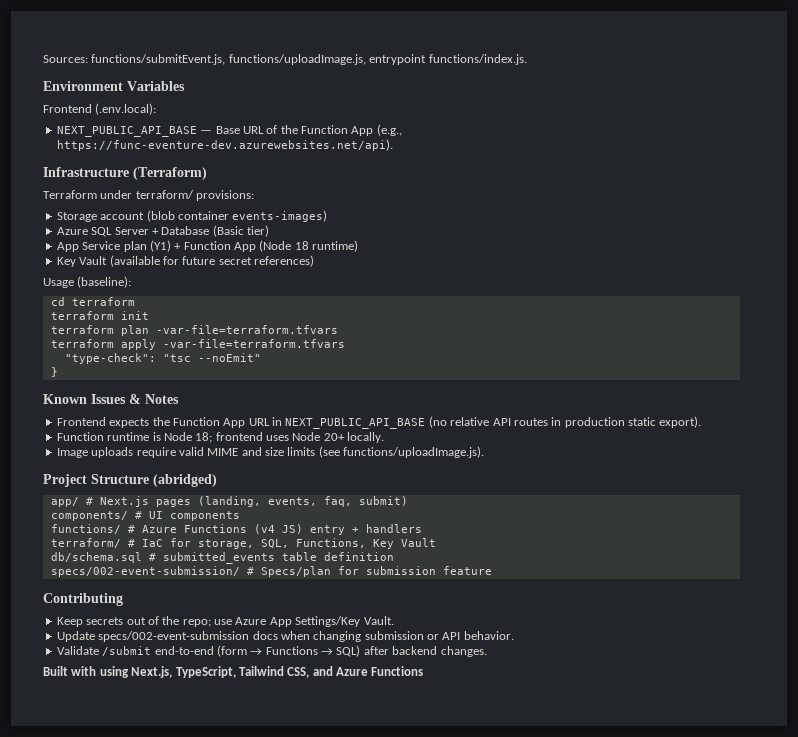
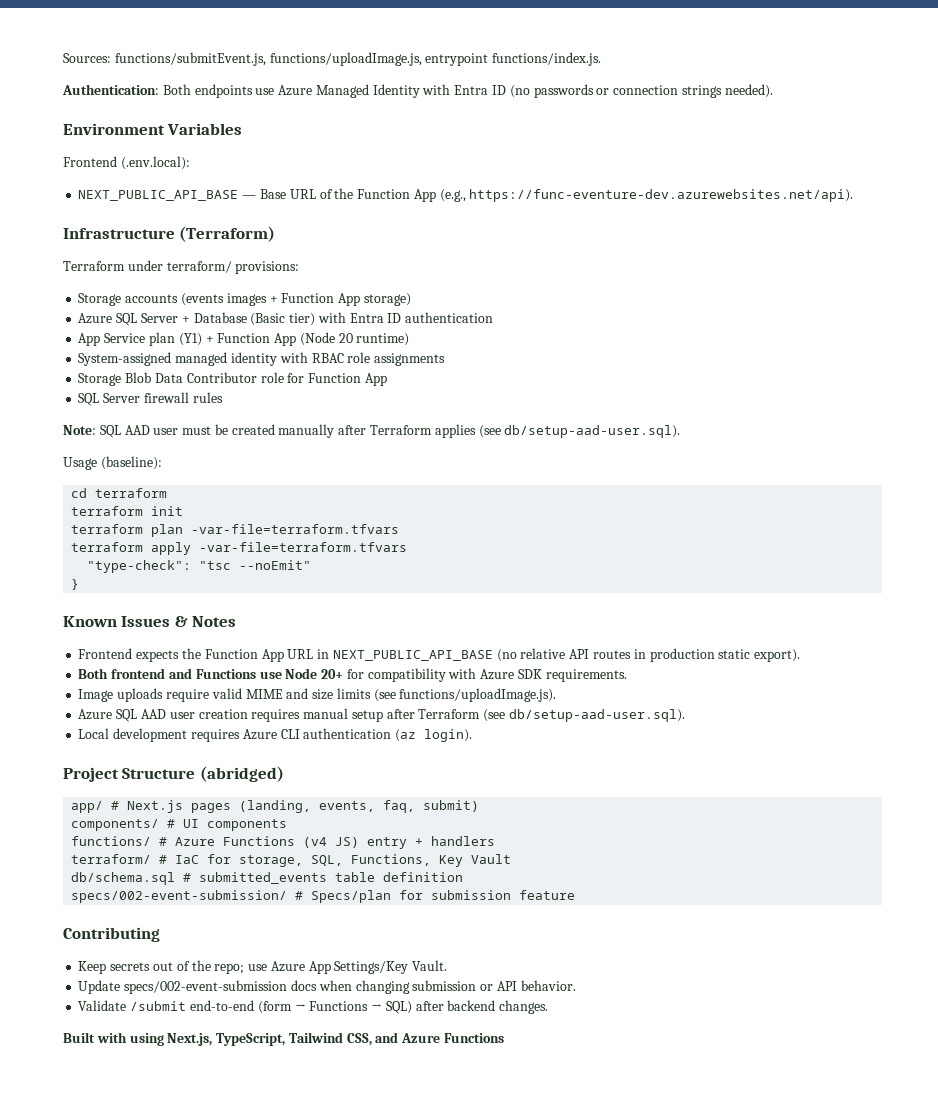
+ Authentication: Both endpoints use Azure Managed Identity with Entra ID (no passwords or connection strings needed).
- Storage account (blob container events-images)
+ Storage accounts (events images + Function App storage)
- Azure SQL Server + Database (Basic tier)
+ Azure SQL Server + Database (Basic tier) with Entra ID authentication
- App Service plan (Y1) + Function App (Node 18 runtime)
+ App Service plan (Y1) + Function App (Node 20 runtime)
- Key Vault (available for future secret references)
+ System-assigned managed identity with RBAC role assignments
+ Storage Blob Data Contributor role for Function App
+ SQL Server firewall rules
+ Note: SQL AAD user must be created manually after Terraform applies (see db/setup-aad-user.sql).
- Function runtime is Node 18; frontend uses Node 20+ locally.
+ Both frontend and Functions use Node 20+ for compatibility with Azure SDK requirements.
+ Azure SQL AAD user creation requires manual setup after Terraform (see db/setup-aad-user.sql).
+ Local development requires Azure CLI authentication (az login).

